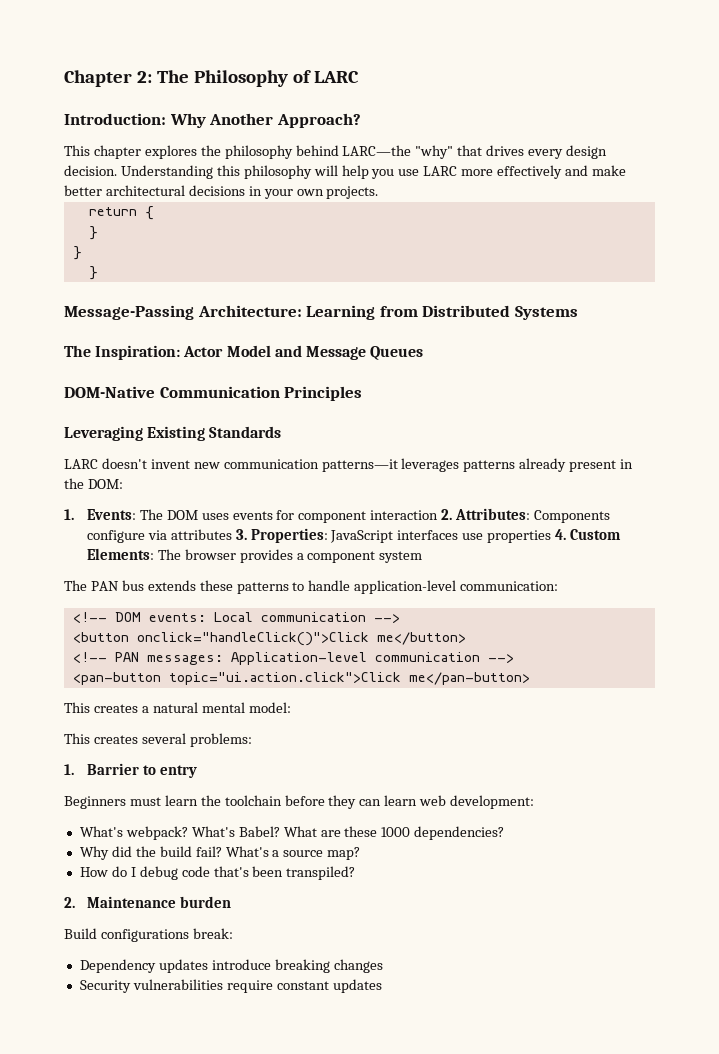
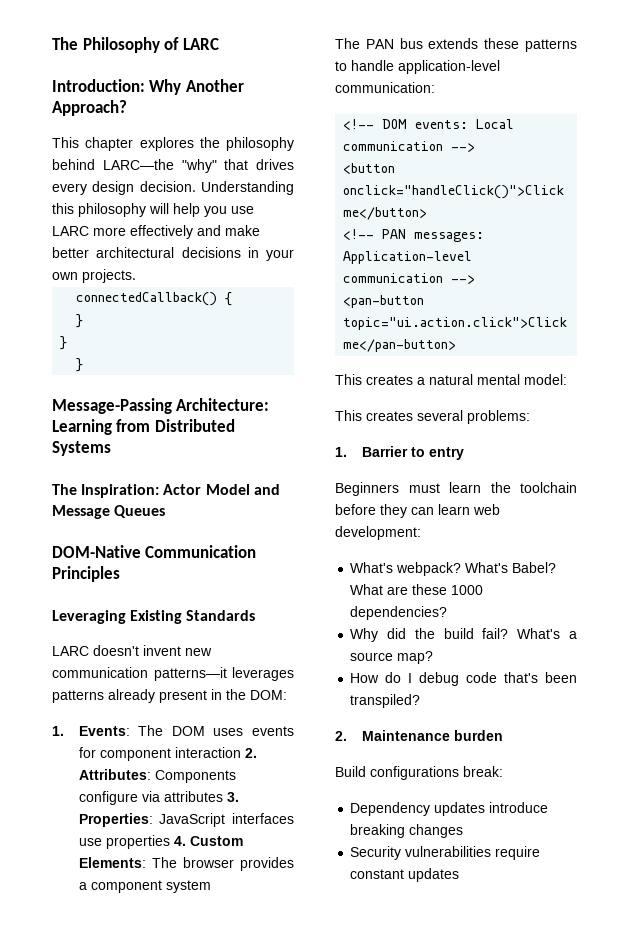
- Chapter 2: The Philosophy of LARC
+ The Philosophy of LARC
- return {
+ connectedCallback() {

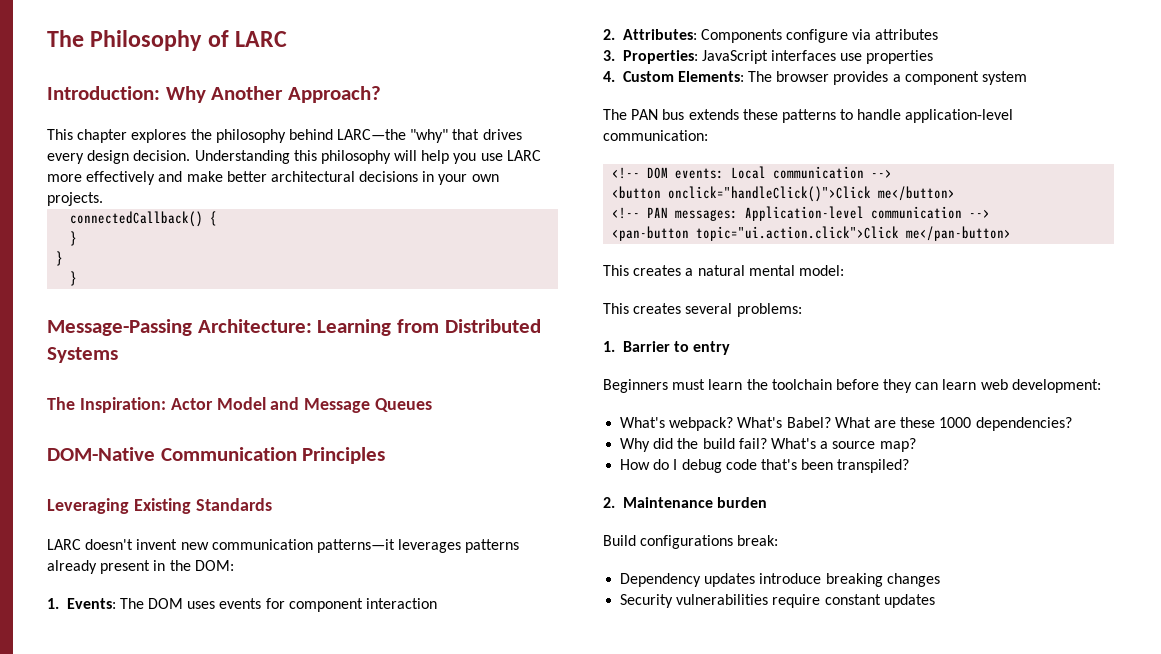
- 1. Events: The DOM uses events for component interaction 2. Attributes: Components configure via attributes 3. Properties: JavaScript interfaces use properties 4. Custom Elements: The browser provides a component system
+ 1. Events: The DOM uses events for component interaction
+ 2. Attributes: Components configure via attributes
+ 3. Properties: JavaScript interfaces use properties
+ 4. Custom Elements: The browser provides a component system

